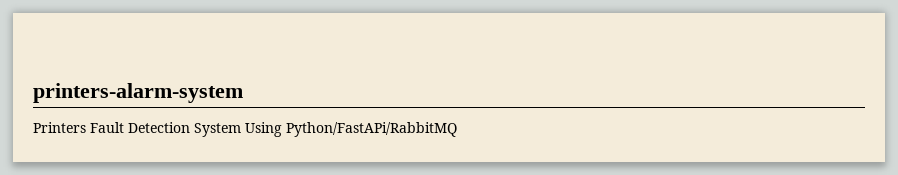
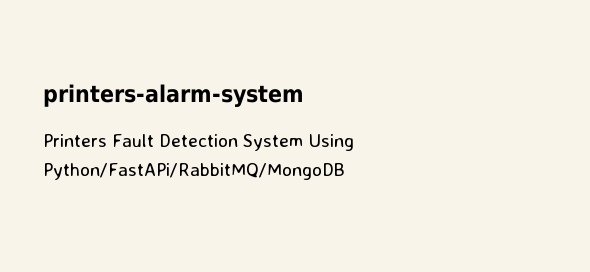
- Printers Fault Detection System Using Python/FastAPi/RabbitMQ
+ Printers Fault Detection System Using Python/FastAPi/RabbitMQ/MongoDB

